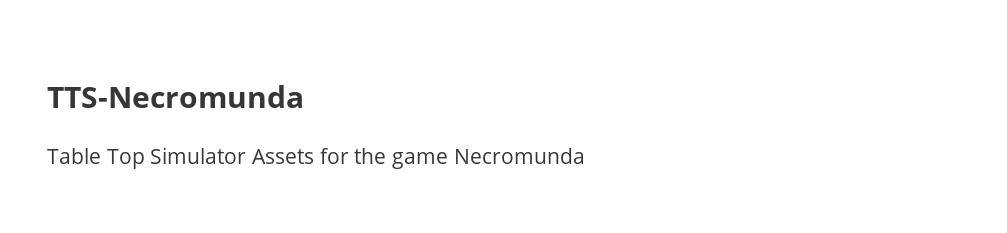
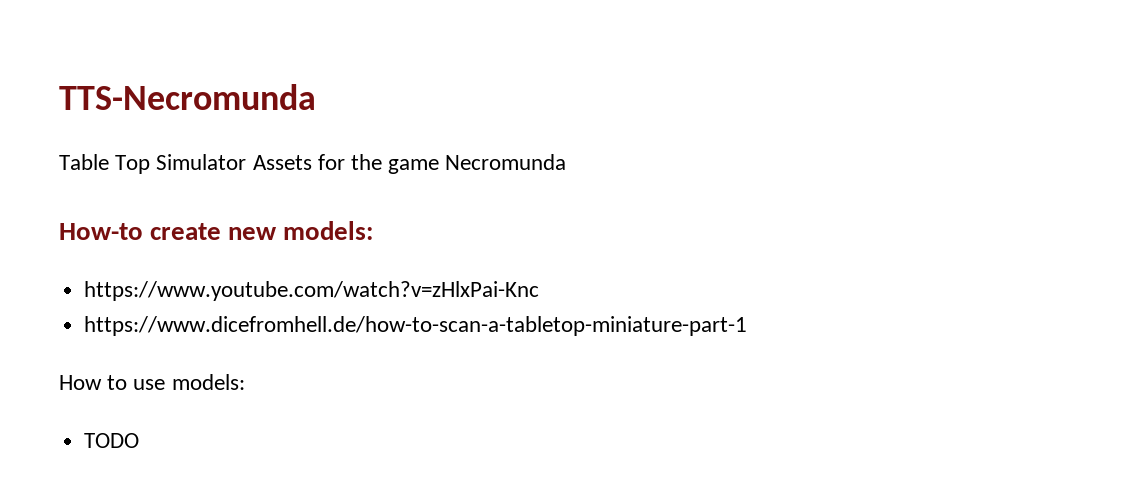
+ How-to create new models:
+ https://www.youtube.com/watch?v=zHlxPai-Knc
+ https://www.dicefromhell.de/how-to-scan-a-tabletop-miniature-part-1
+ How to use models:
+ TODO

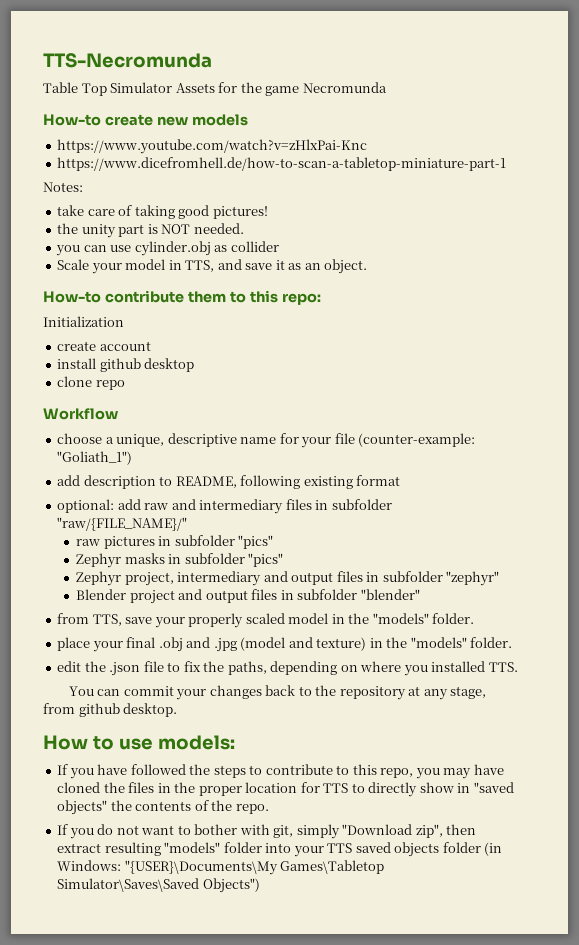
- How-to create new models:
+ How-to create new models
+ Notes:
+ take care of taking good pictures!
+ the unity part is NOT needed.
+ you can use cylinder.obj as collider
+ Scale your model in TTS, and save it as an object.
+ How-to contribute them to this repo:
+ Initialization
+ create account
+ install github desktop
+ clone repo
+ Workflow
+ choose a unique, descriptive name for your file (counter-example: "Goliath_1")
+ add description to README, following existing format
+ optional: add raw and intermediary files in subfolder "raw/{FILE_NAME}/"
+ raw pictures in subfolder "pics"
+ Zephyr masks in subfolder "pics"
+ Zephyr project, intermediary and output files in subfolder "zephyr"
+ Blender project and output files in subfolder "blender"
+ from TTS, save your properly scaled model in the "models" folder.
+ place your final .obj and .jpg (model and texture) in the "models" folder.
+ edit the .json file to fix the paths, depending on where you installed TTS.
+ You can commit your changes back to the repository at any stage, from github desktop.
  How to use models:
- TODO
+ If you have followed the steps to contribute to this repo, you may have cloned the files in the proper location for TTS to directly show in "saved objects" the contents of the repo.
+ If you do not want to bother with git, simply "Download zip", then extract resulting "models" folder into your TTS saved objects folder (in Windows: "{USER}\Documents\My Games\Tabletop Simulator\Saves\Saved Objects")

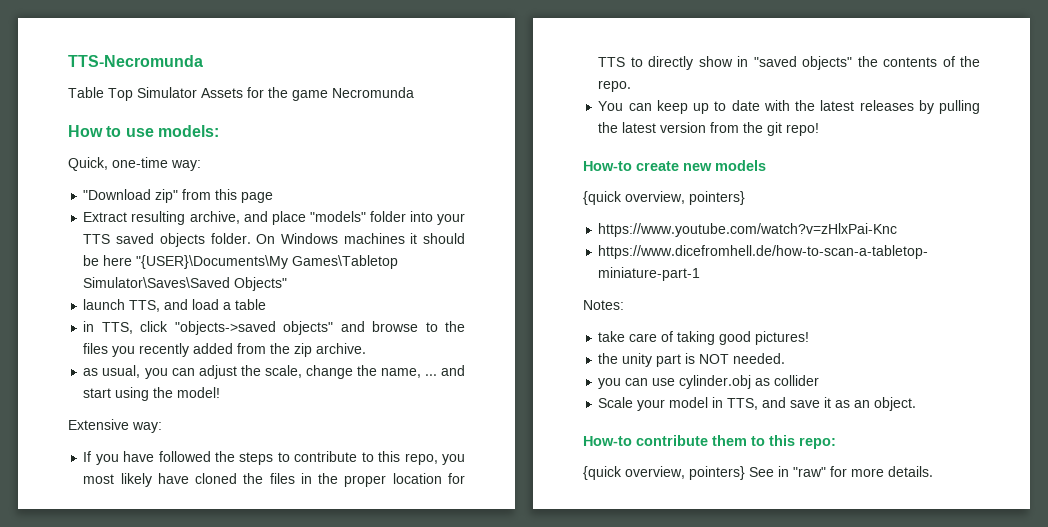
+ How to use models:
+ Quick, one-time way:
+ "Download zip" from this page
+ Extract resulting archive, and place "models" folder into your TTS saved objects folder. On Windows machines it should be here "{USER}\Documents\My Games\Tabletop Simulator\Saves\Saved Objects"
+ launch TTS, and load a table
+ in TTS, click "objects->saved objects" and browse to the files you recently added from the zip archive.
+ as usual, you can adjust the scale, change the name, ... and start using the model!
+ Extensive way:
+ If you have followed the steps to contribute to this repo, you most likely have cloned the files in the proper location for TTS to directly show in "saved objects" the contents of the repo.
+ You can keep up to date with the latest releases by pulling the latest version from the git repo!
  How-to create new models
+ {quick overview, pointers}
- Initialization
- create account
- install github desktop
- clone repo
- Workflow
- choose a unique, descriptive name for your file (counter-example: "Goliath_1")
- add description to README, following existing format
- optional: add raw and intermediary files in subfolder "raw/{FILE_NAME}/"
- raw pictures in subfolder "pics"
- Zephyr masks in subfolder "pics"
- Zephyr project, intermediary and output files in subfolder "zephyr"
- Blender project and output files in subfolder "blender"
- from TTS, save your properly scaled model in the "models" folder.
- place your final .obj and .jpg (model and texture) in the "models" folder.
- edit the .json file to fix the paths, depending on where you installed TTS.
- You can commit your changes back to the repository at any stage, from github desktop.
- How to use models:
- If you have followed the steps to contribute to this repo, you may have cloned the files in the proper location for TTS to directly show in "saved objects" the contents of the repo.
- If you do not want to bother with git, simply "Download zip", then extract resulting "models" folder into your TTS saved objects folder (in Windows: "{USER}\Documents\My Games\Tabletop Simulator\Saves\Saved Objects")
+ {quick overview, pointers} See in "raw" for more details.

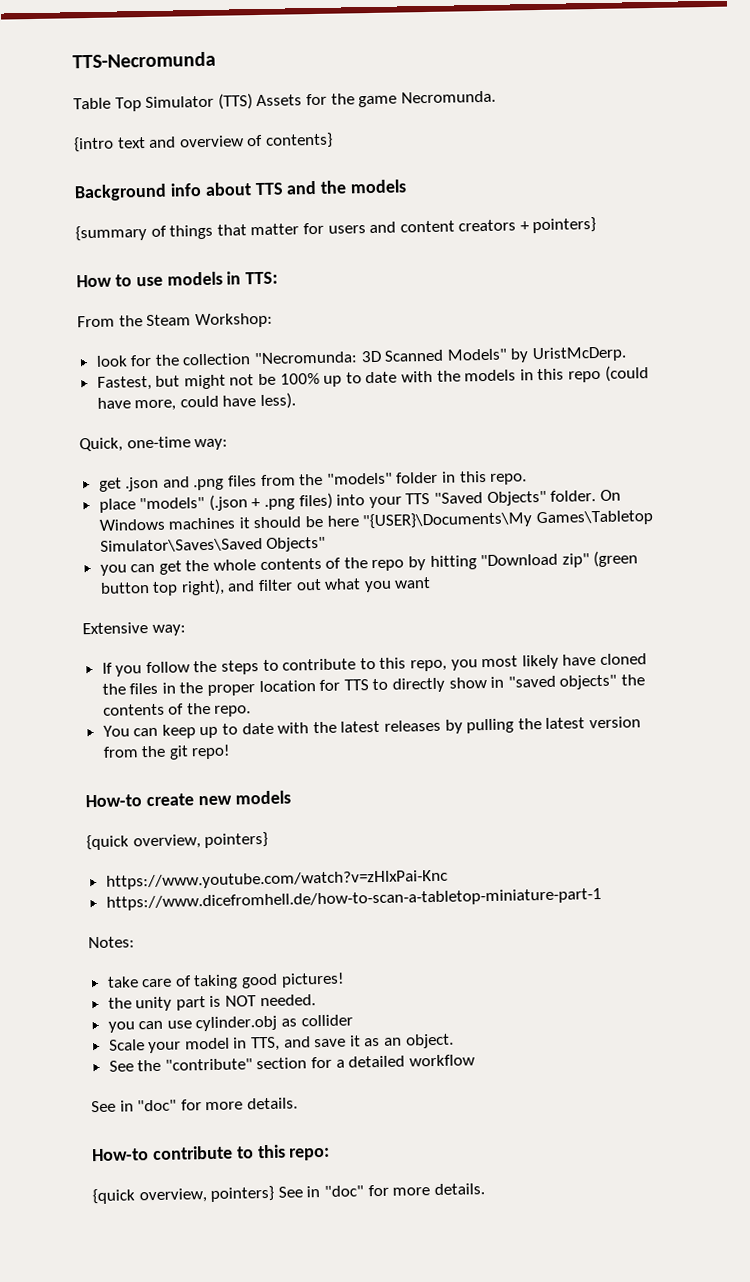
- Table Top Simulator Assets for the game Necromunda
- How to use models:
+ Table Top Simulator (TTS) Assets for the game Necromunda.
+ {intro text and overview of contents}
+ Background info about TTS and the models
+ {summary of things that matter for users and content creators + pointers}
+ How to use models in TTS:
+ From the Steam Workshop:
+ look for the collection "Necromunda: 3D Scanned Models" by UristMcDerp.
+ Fastest, but might not be 100% up to date with the models in this repo (could have more, could have less).
  Quick, one-time way:
- "Download zip" from this page
- Extract resulting archive, and place "models" folder into your TTS saved objects folder.
+ get .json and .png files from the "models" folder in this repo.
+ place "models" (.json + .png files) into your TTS "Saved Objects" folder.
- launch TTS, and load a table
- in TTS, click "objects->saved objects" and browse to the files you recently added from the zip archive.
- as usual, you can adjust the scale, change the name, ... and start using the model!
+ you can get the whole contents of the repo by hitting "Download zip" (green button top right), and filter out what you want
- If you have followed the steps to contribute to this repo, you most likely have cloned the files in the proper location for TTS to directly show in "saved objects" the contents of the repo.
+ If you follow the steps to contribute to this repo, you most likely have cloned the files in the proper location for TTS to directly show in "saved objects" the contents of the repo.
+ See the "contribute" section for a detailed workflow
+ See in "doc" for more details.
- How-to contribute them to this repo:
+ How-to contribute to this repo:
- {quick overview, pointers} See in "raw" for more details.
+ {quick overview, pointers} See in "doc" for more details.

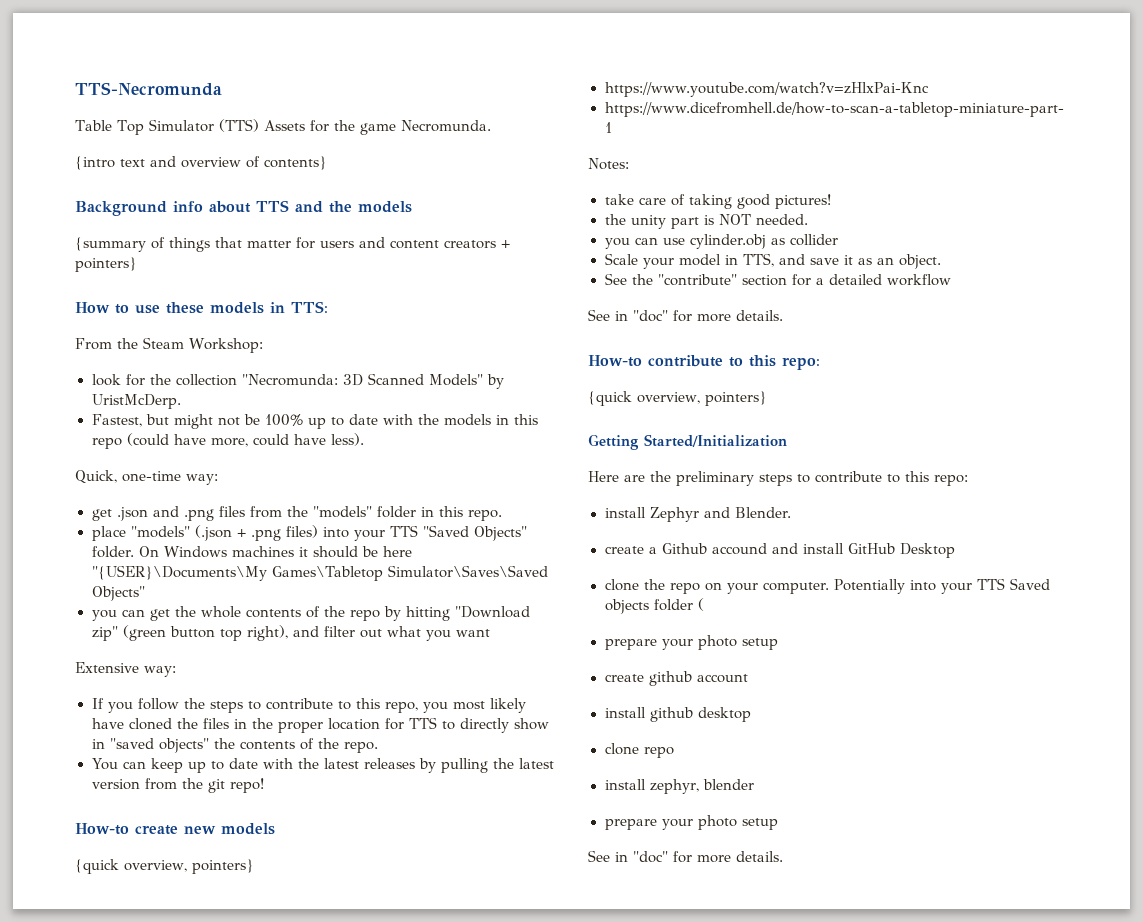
- How to use models in TTS:
+ How to use these models in TTS:
  How-to contribute to this repo:
- {quick overview, pointers} See in "doc" for more details.
+ {quick overview, pointers}
+ Getting Started/Initialization
+ Here are the preliminary steps to contribute to this repo:
+ install Zephyr and Blender.
+ create a Github accound and install GitHub Desktop
+ clone the repo on your computer. Potentially into your TTS Saved objects folder (
+ prepare your photo setup
+ create github account
+ install github desktop
+ clone repo
+ install zephyr, blender
+ prepare your photo setup
+ See in "doc" for more details.

